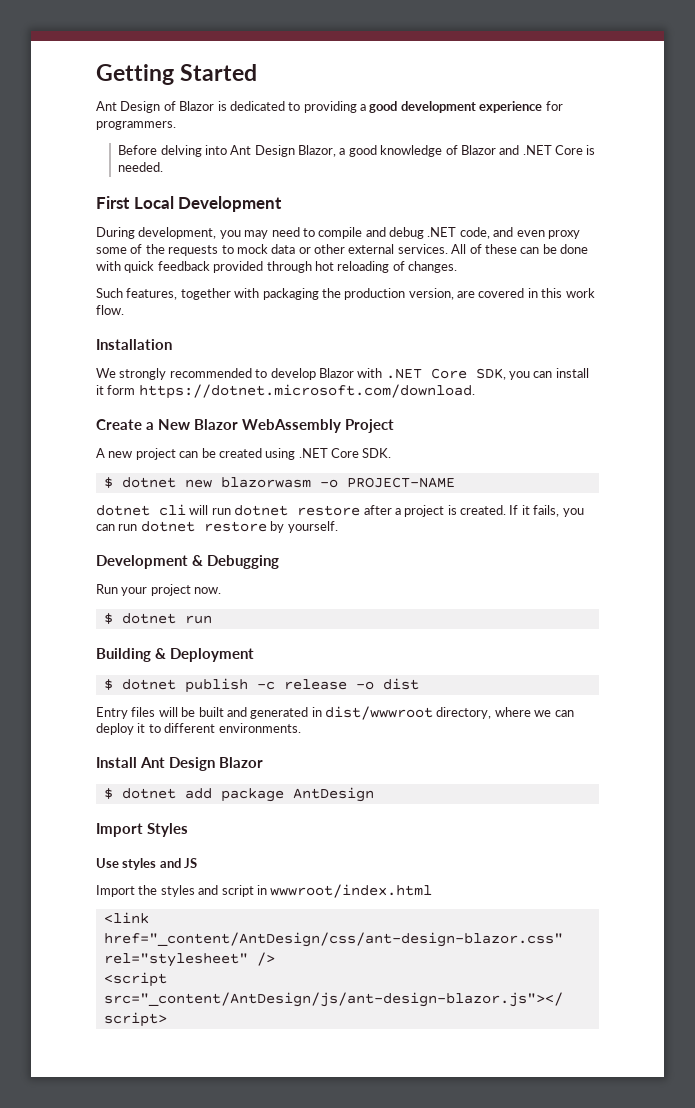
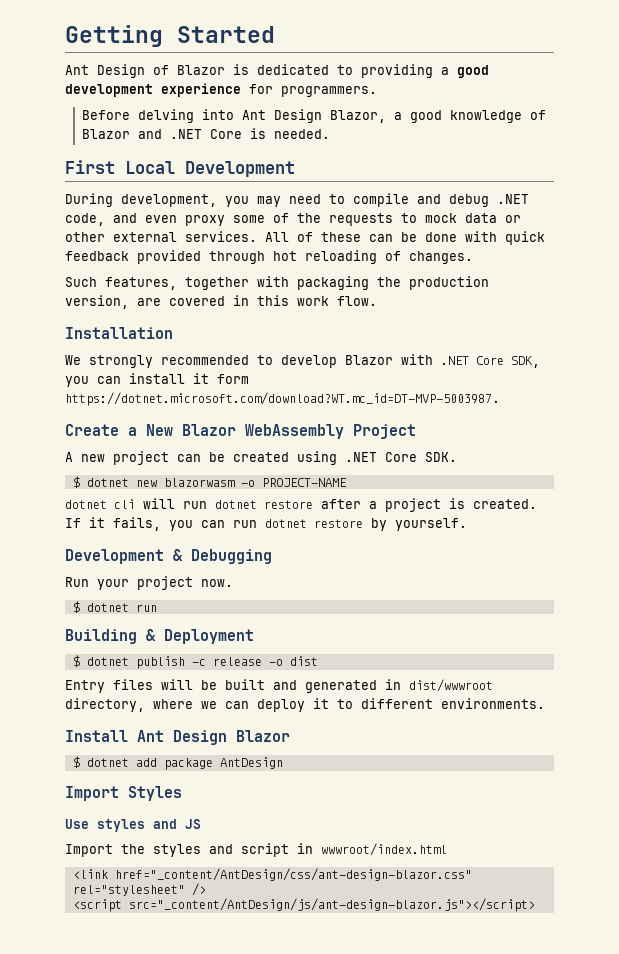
- We strongly recommended to develop Blazor with .NET Core SDK, you can install it form https://dotnet.microsoft.com/download.
+ We strongly recommended to develop Blazor with .NET Core SDK, you can install it form https://dotnet.microsoft.com/download?WT.mc_id=DT-MVP-5003987.

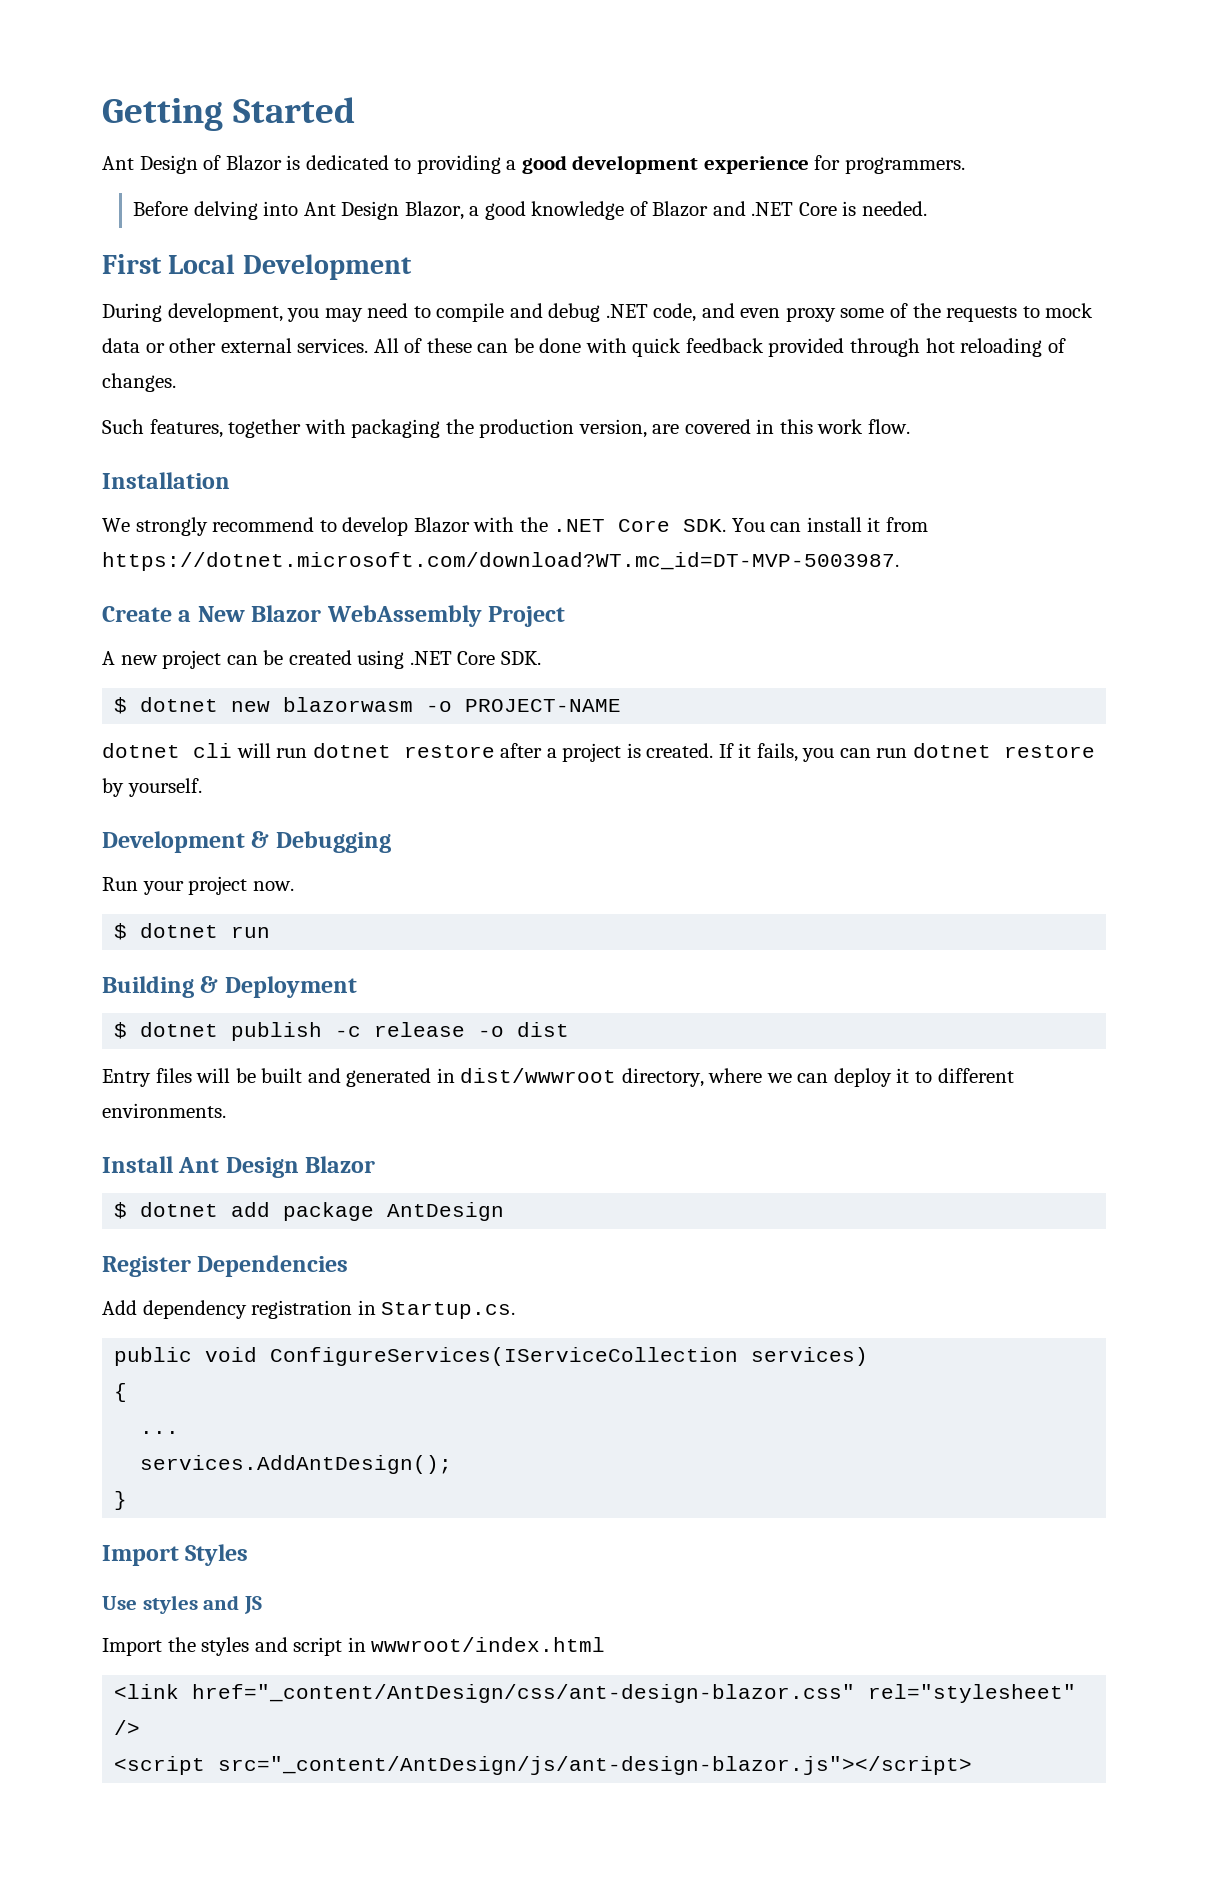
- We strongly recommended to develop Blazor with .NET Core SDK, you can install it form https://dotnet.microsoft.com/download?WT.mc_id=DT-MVP-5003987.
+ We strongly recommend to develop Blazor with the .NET Core SDK. You can install it from https://dotnet.microsoft.com/download?WT.mc_id=DT-MVP-5003987.
+ Register Dependencies
+ Add dependency registration in Startup.cs.
+ public void ConfigureServices(IServiceCollection services)
+ {
+ ...
+ services.AddAntDesign();
+ }

